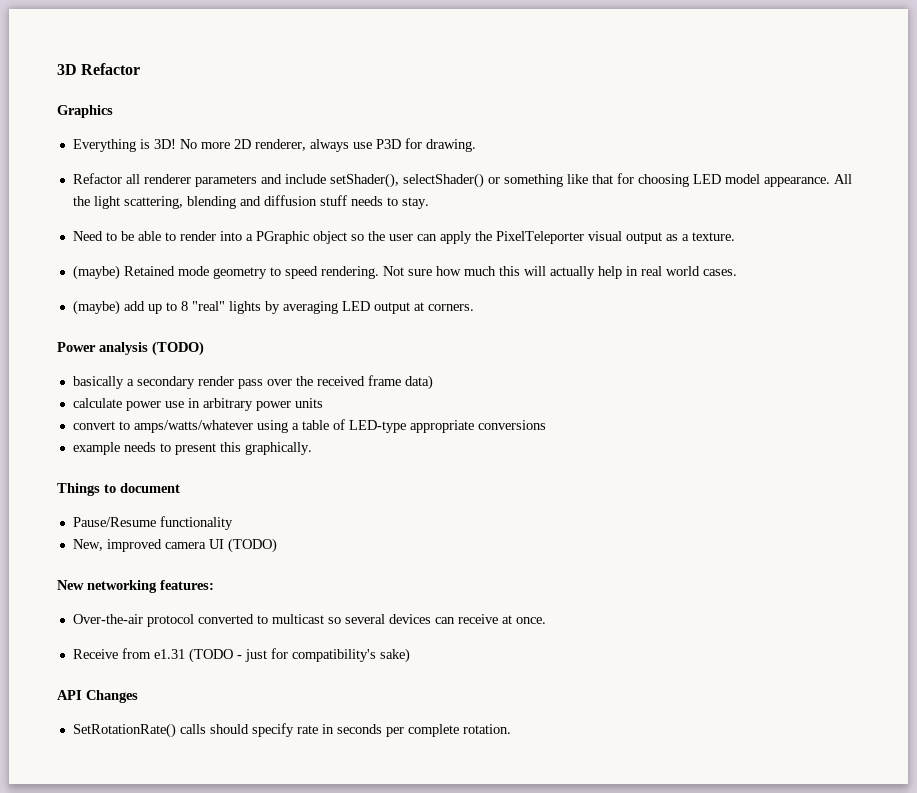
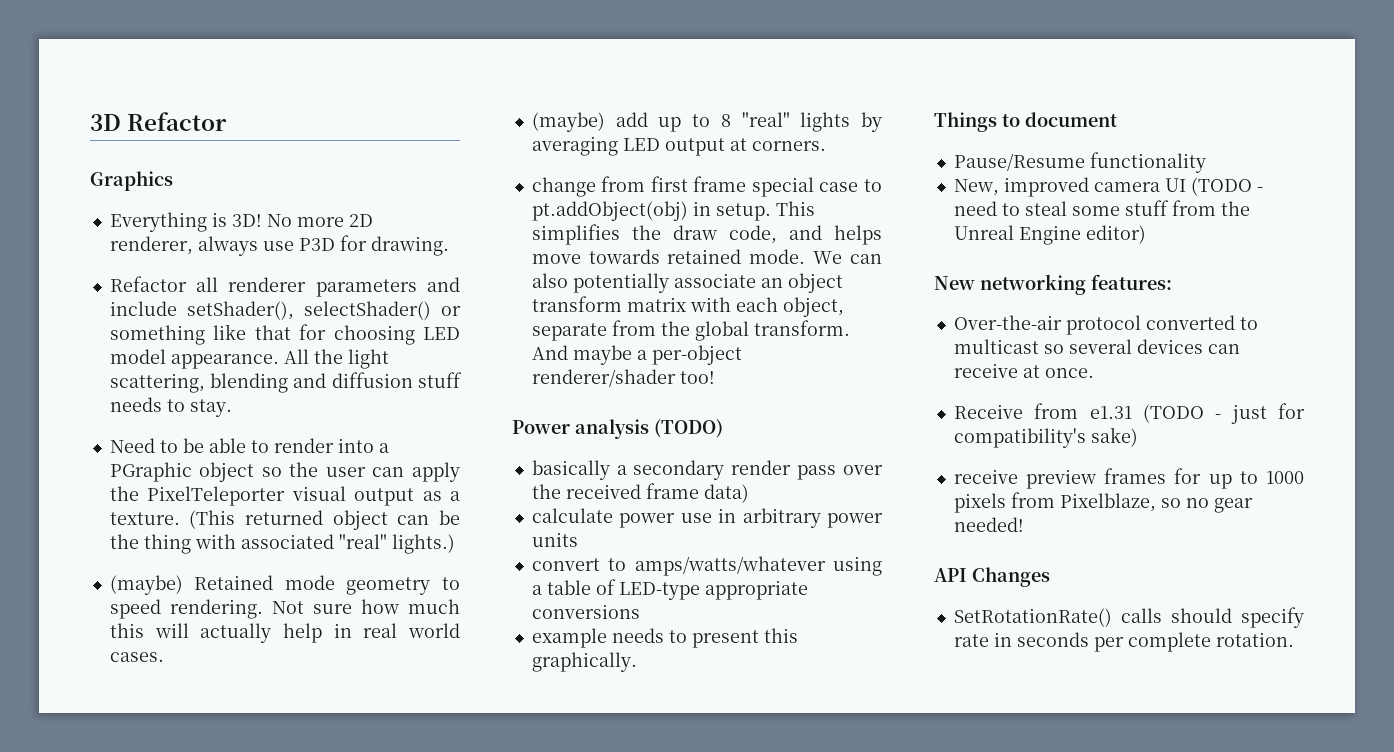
+ (This returned object can be the thing with associated "real" lights.)
+ change from first frame special case to pt.addObject(obj) in setup. This simplifies the draw code, and helps move towards retained mode. We can also potentially associate an object transform matrix with each object, separate from the global transform. And maybe a per-object renderer/shader too!
- New, improved camera UI (TODO)
+ New, improved camera UI (TODO - need to steal some stuff from the Unreal Engine editor)
+ receive preview frames for up to 1000 pixels from Pixelblaze, so no gear needed!

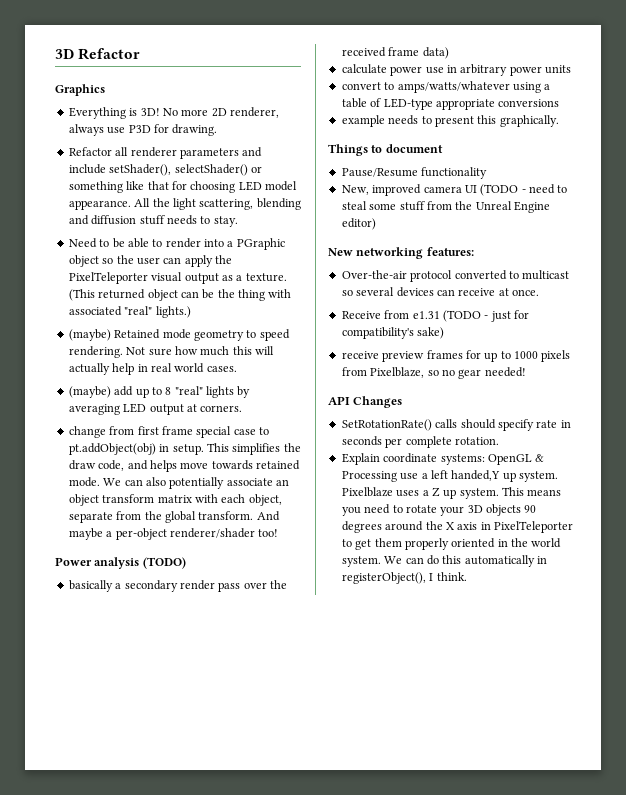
+ Explain coordinate systems: OpenGL & Processing use a left handed,Y up system. Pixelblaze uses a Z up system. This means you need to rotate your 3D objects 90 degrees around the X axis in PixelTeleporter to get them properly oriented in the world system. We can do this automatically in registerObject(), I think.

